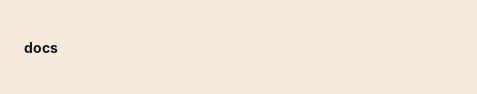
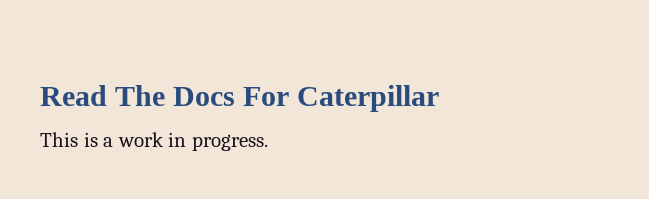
- docs
+ Read The Docs For Caterpillar
+ This is a work in progress.

